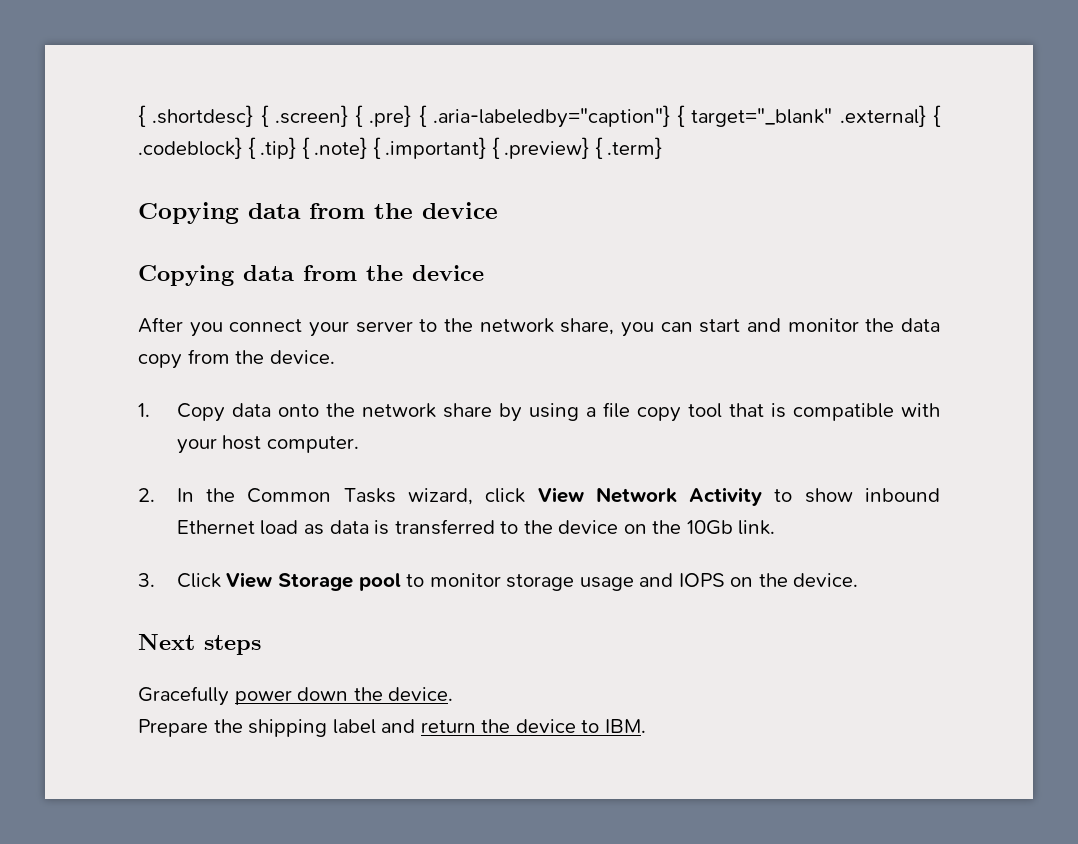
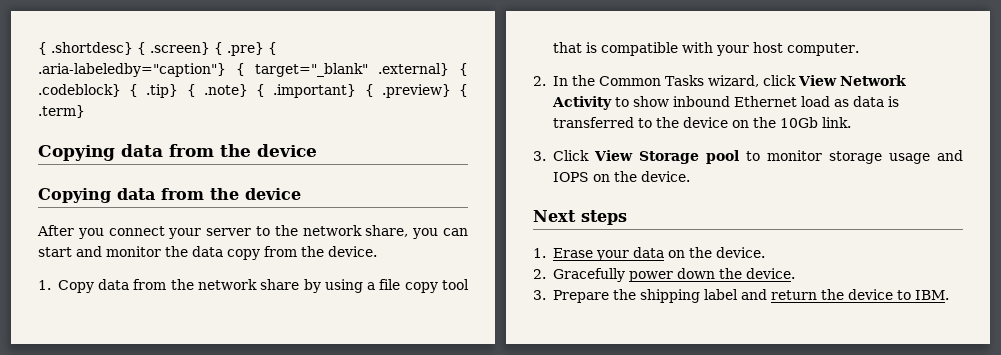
- 1. Copy data onto the network share by using a file copy tool that is compatible with your host computer.
+ 1. Copy data from the network share by using a file copy tool that is compatible with your host computer.
- Gracefully power down the device.
+ 1. Erase your data on the device.
+ 2. Gracefully power down the device.
- Prepare the shipping label and return the device to IBM.
+ 3. Prepare the shipping label and return the device to IBM.

